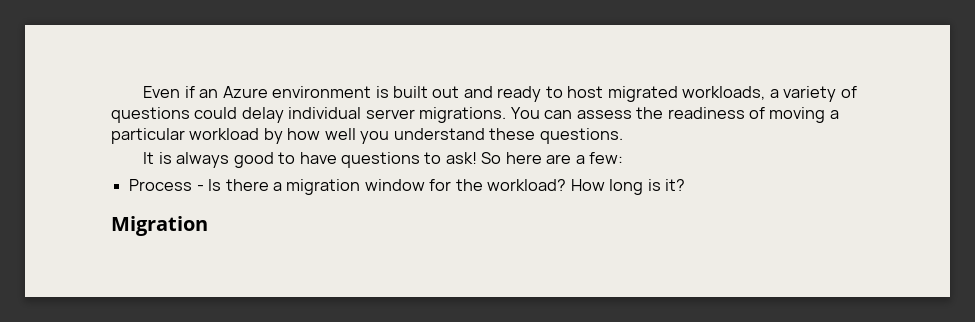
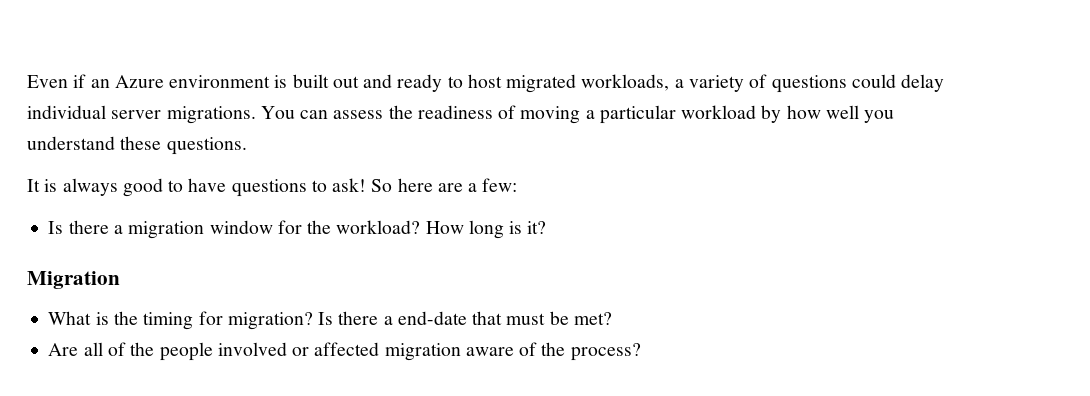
- Process - Is there a migration window for the workload?
+ Is there a migration window for the workload?
+ What is the timing for migration? Is there a end-date that must be met?
+ Are all of the people involved or affected migration aware of the process?

